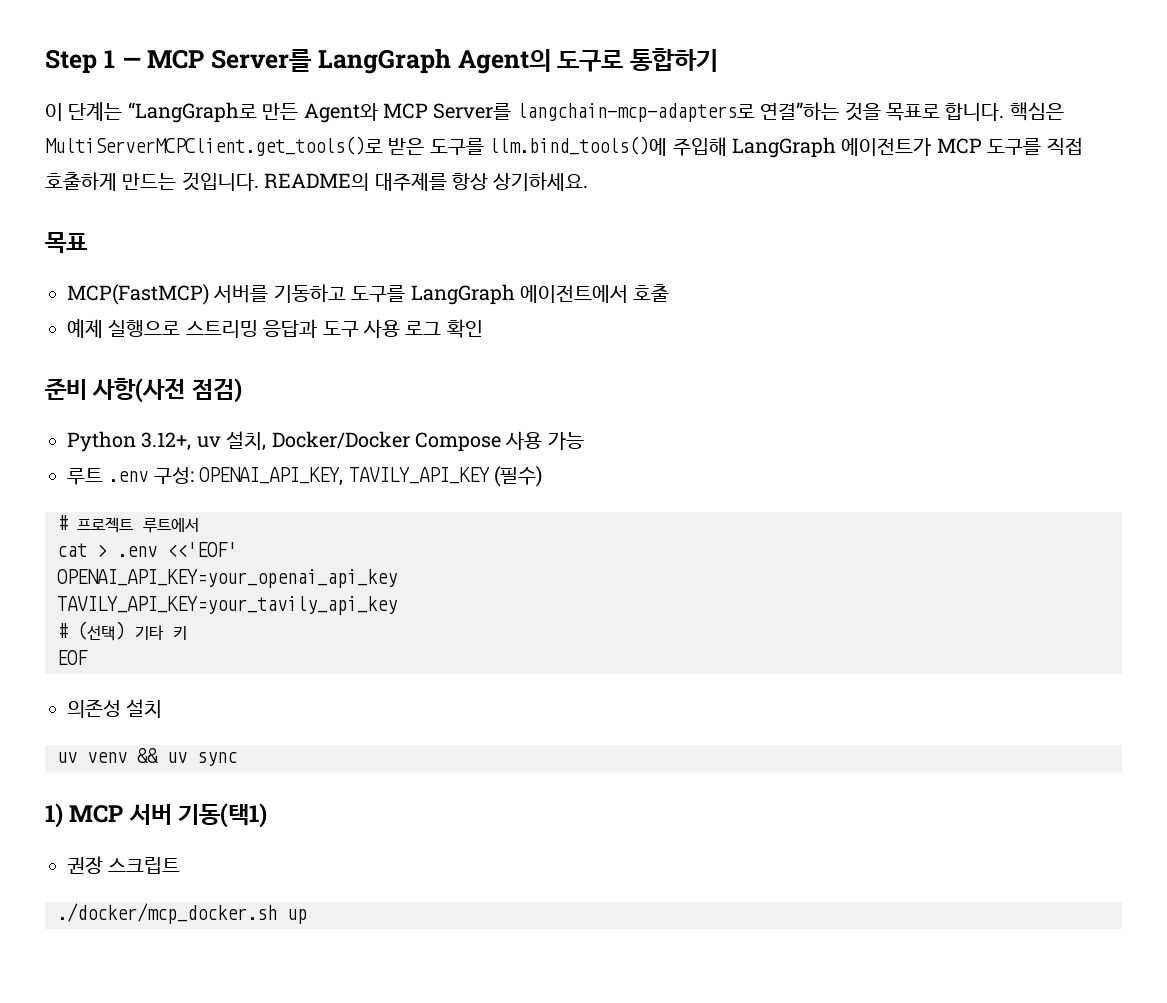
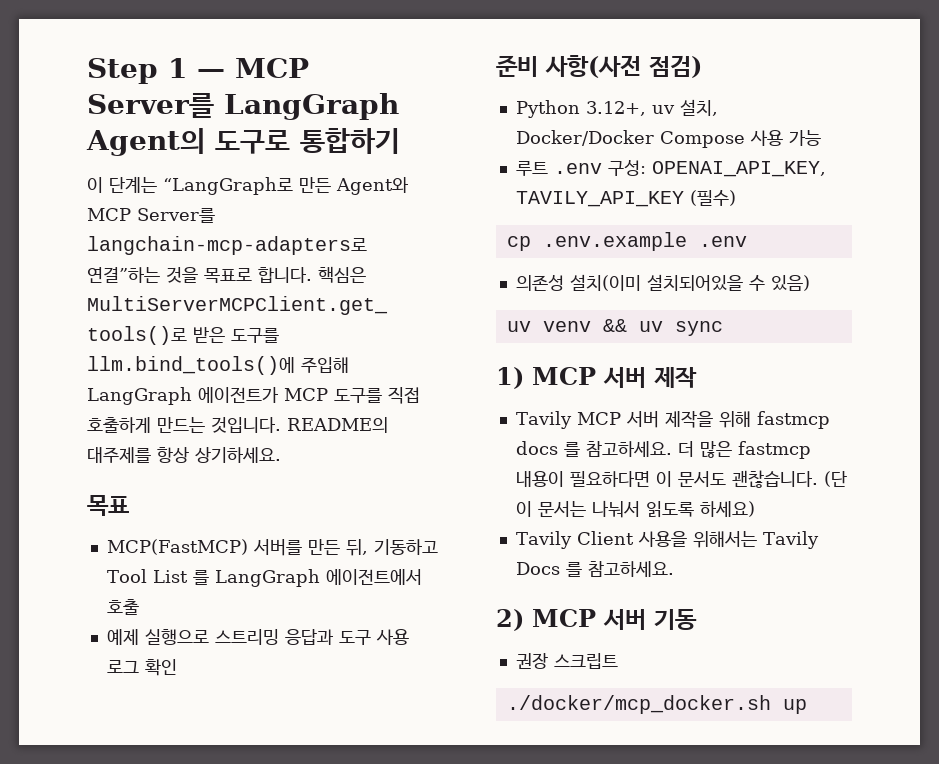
- MCP(FastMCP) 서버를 기동하고 도구를 LangGraph 에이전트에서 호출
+ MCP(FastMCP) 서버를 만든 뒤, 기동하고 Tool List 를 LangGraph 에이전트에서 호출
- # 프로젝트 루트에서
- cat > .env <<'EOF'
- OPENAI_API_KEY=your_openai_api_key
- TAVILY_API_KEY=your_tavily_api_key
- # (선택) 기타 키
- EOF
- 의존성 설치
+ cp .env.example .env
+ 의존성 설치(이미 설치되어있을 수 있음)
- 1) MCP 서버 기동(택1)
+ 1) MCP 서버 제작
+ Tavily MCP 서버 제작을 위해 fastmcp docs 를 참고하세요. 더 많은 fastmcp 내용이 필요하다면 이 문서도 괜찮습니다. (단 이 문서는 나눠서 읽도록 하세요)
+ Tavily Client 사용을 위해서는 Tavily Docs 를 참고하세요.
+ 2) MCP 서버 기동

